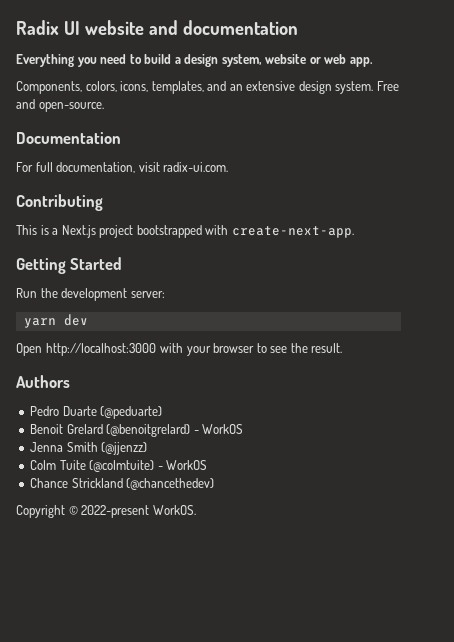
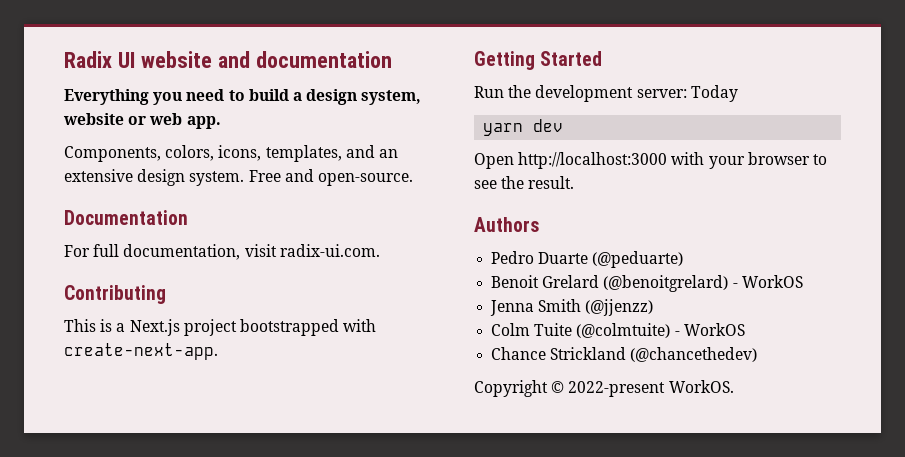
- Run the development server:
+ Run the development server: Today

